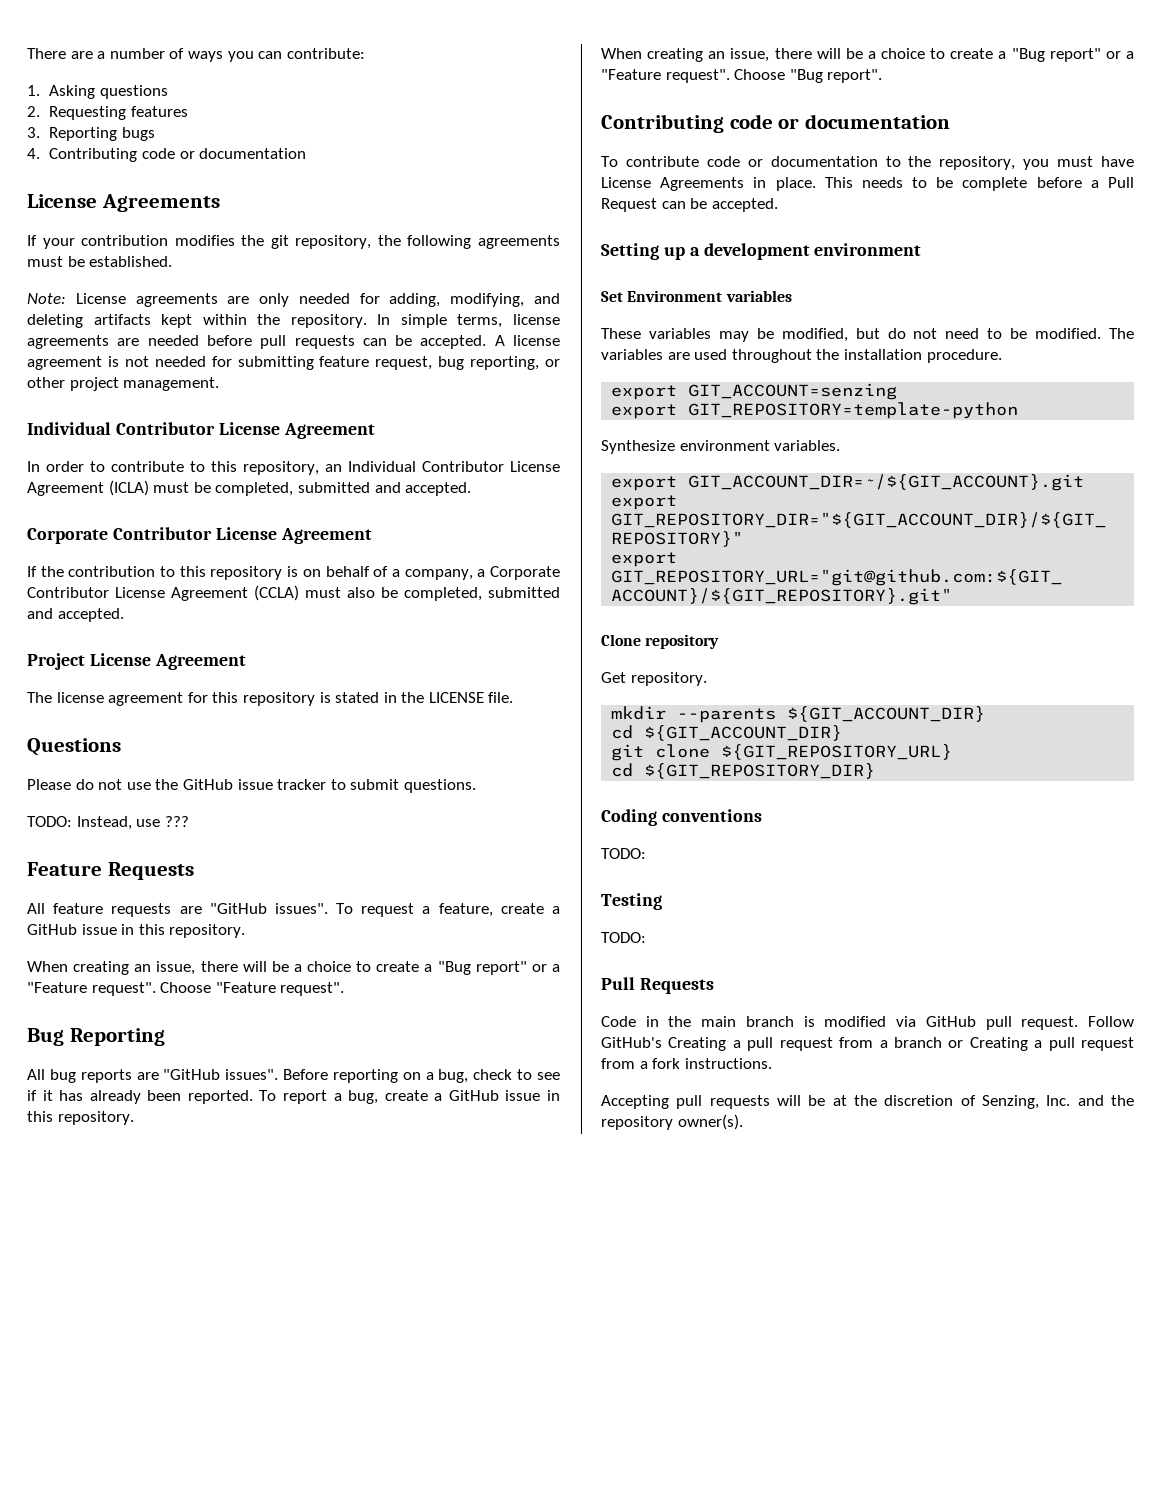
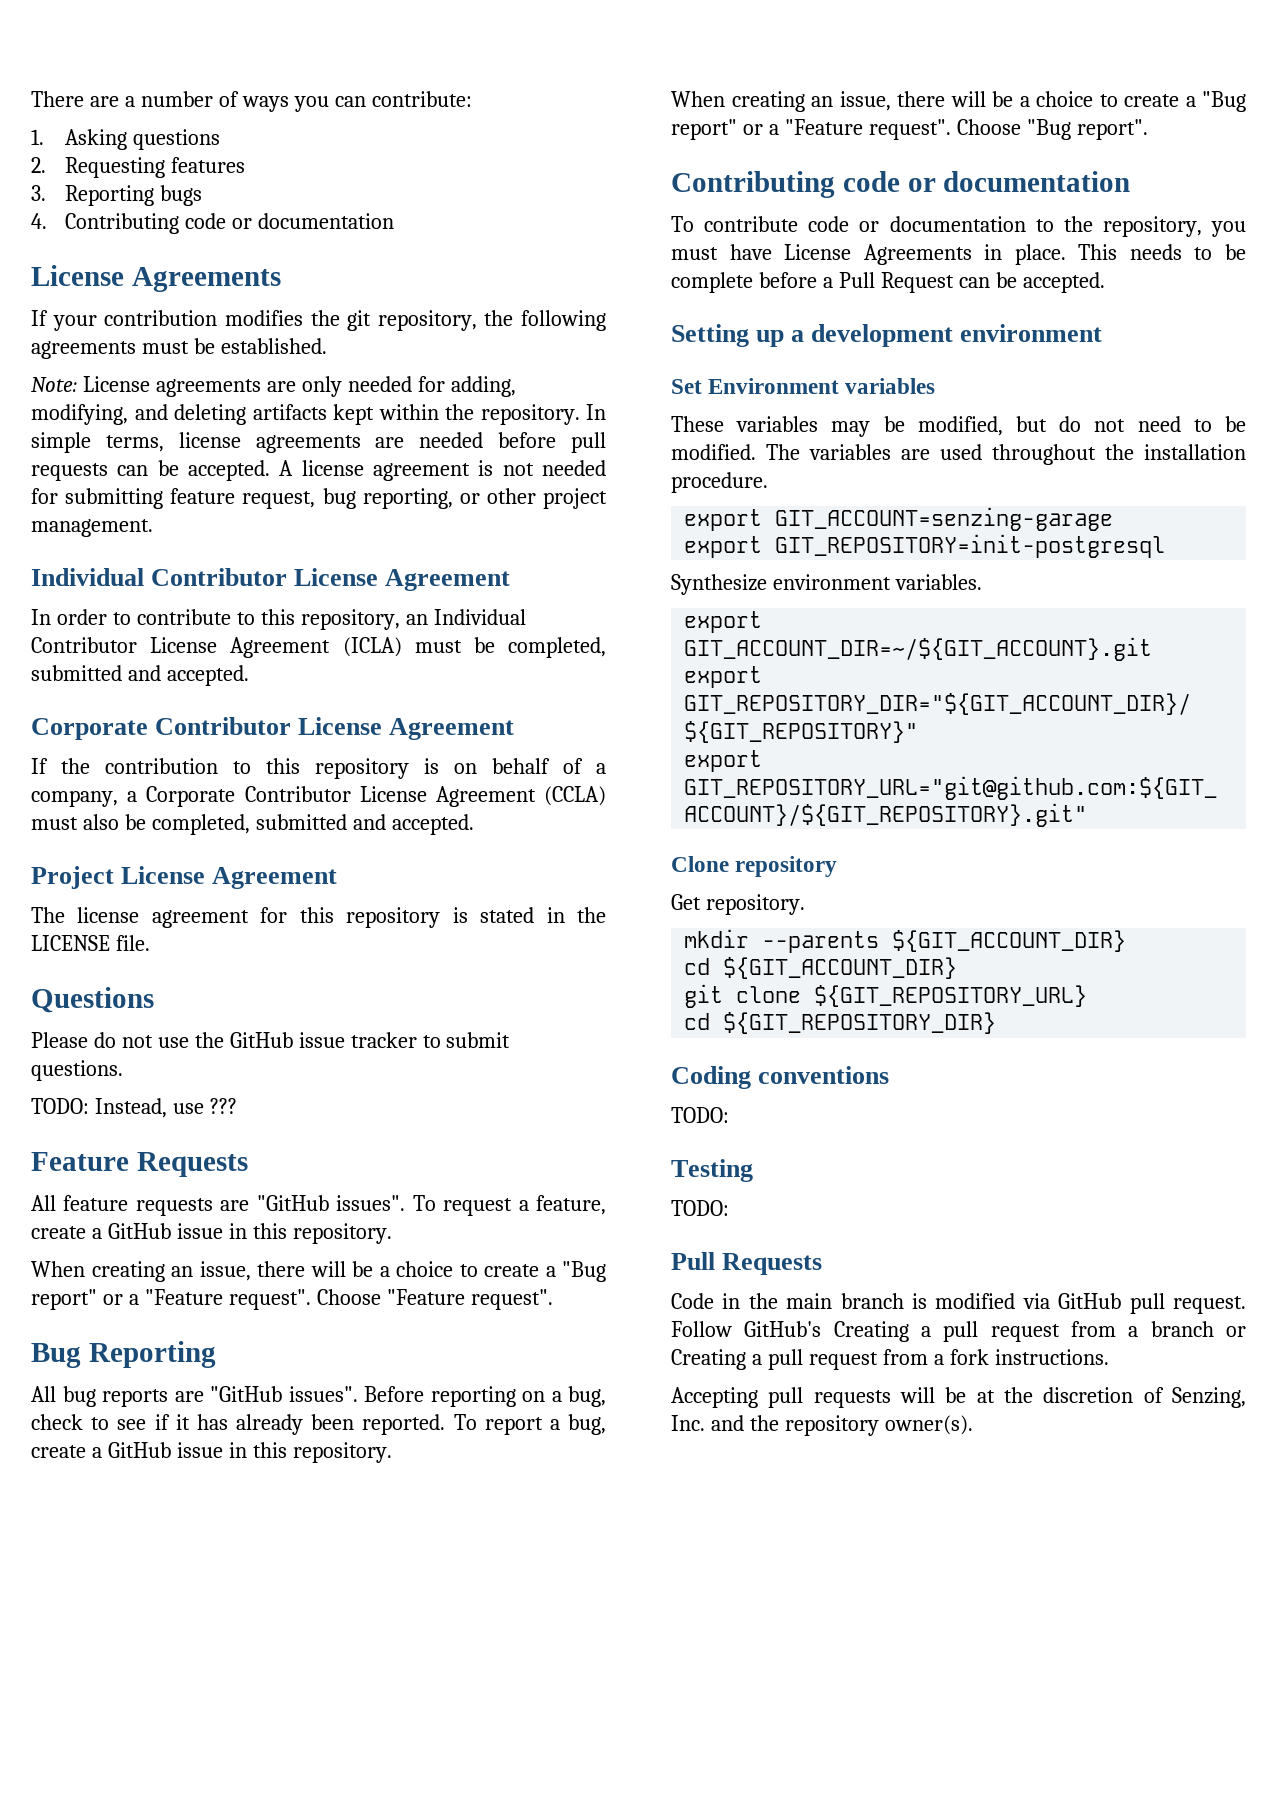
- export GIT_ACCOUNT=senzing
- export GIT_REPOSITORY=template-python
+ export GIT_ACCOUNT=senzing-garage
+ export GIT_REPOSITORY=init-postgresql

